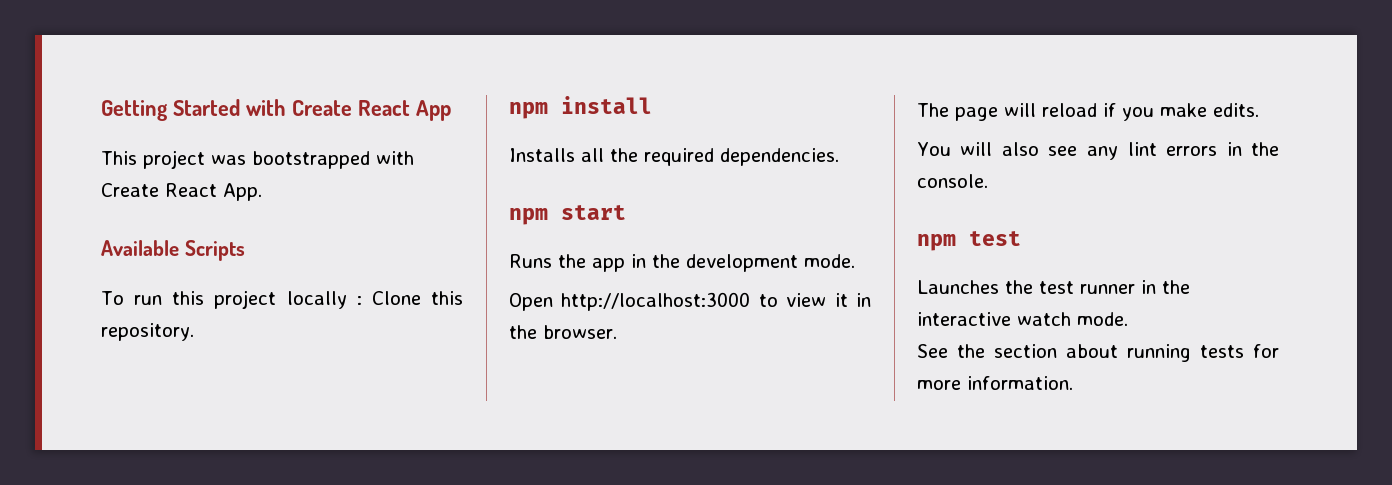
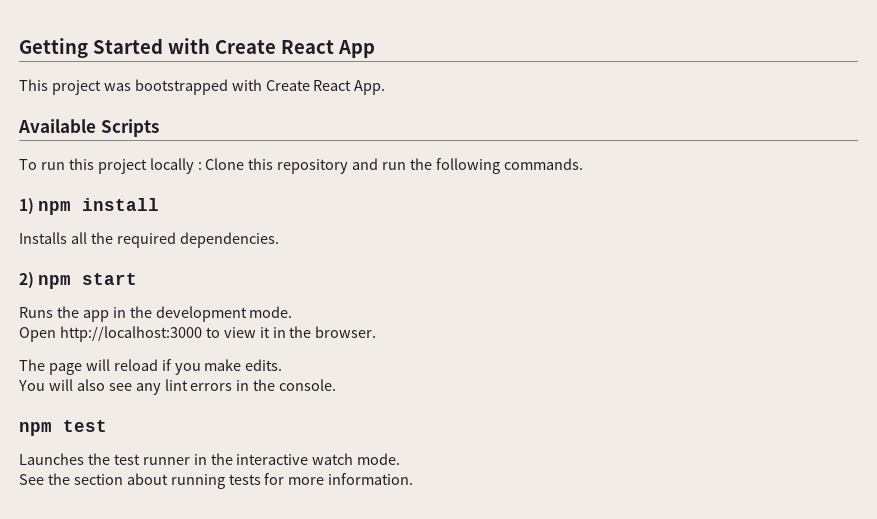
- To run this project locally : Clone this repository.
- npm install
+ To run this project locally : Clone this repository and run the following commands.
+ 1) npm install
- npm start
+ 2) npm start

